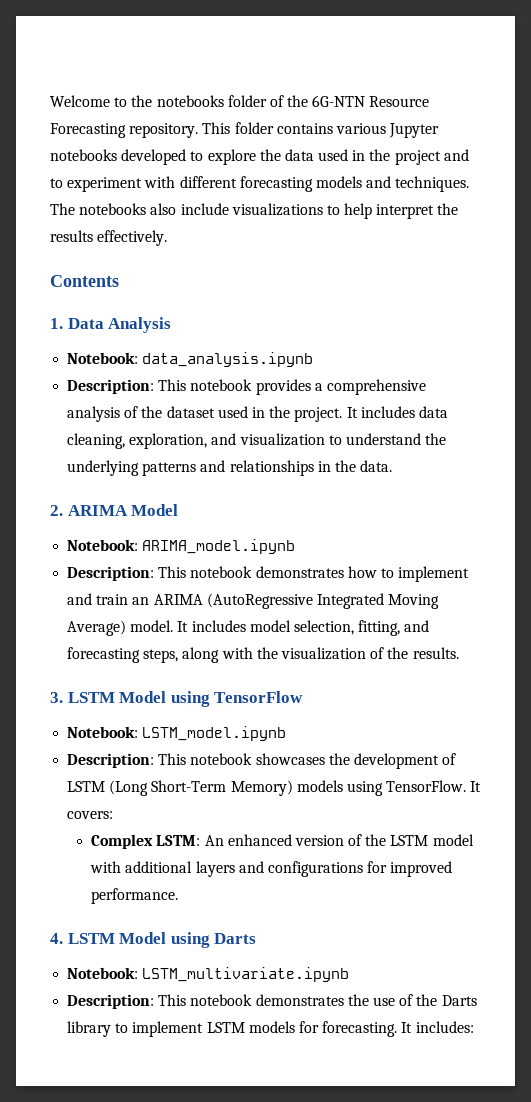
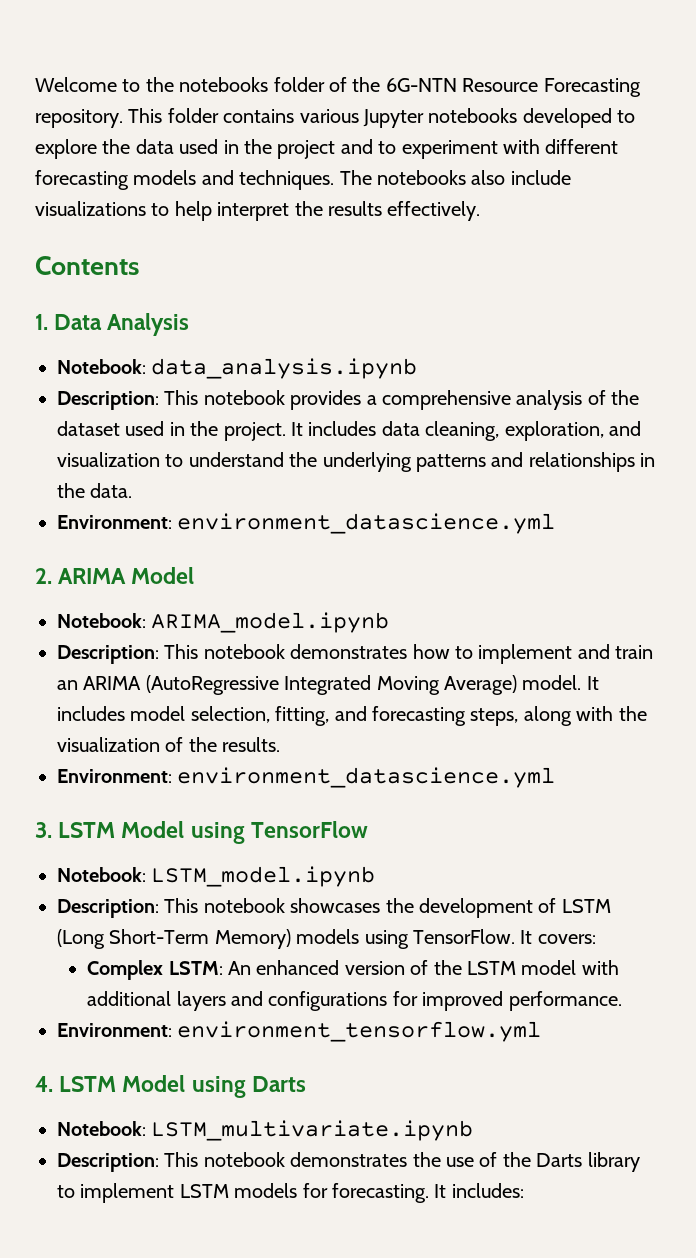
  It includes data cleaning, exploration, and visualization to understand the underlying patterns and relationships in the data.
+ Environment: environment_datascience.yml
  It includes model selection, fitting, and forecasting steps, along with the visualization of the results.
+ Environment: environment_datascience.yml
+ Environment: environment_tensorflow.yml

